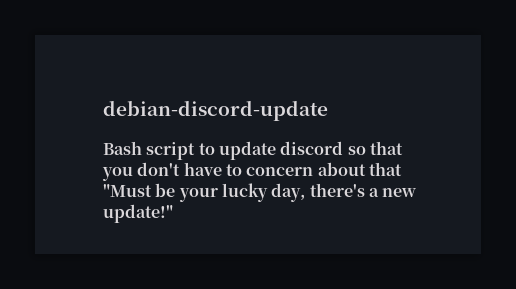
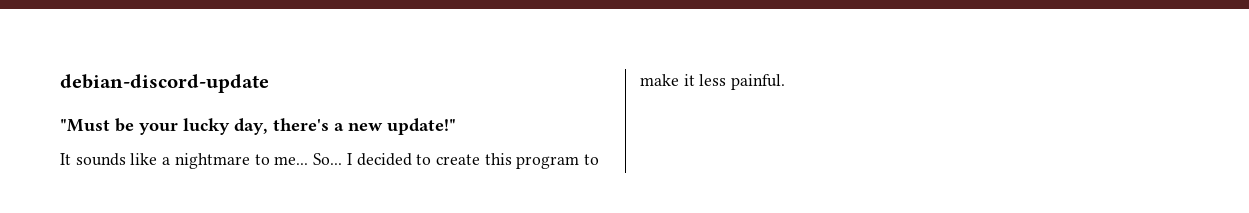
- Bash script to update discord so that you don't have to concern about that "Must be your lucky day, there's a new update!"
+ "Must be your lucky day, there's a new update!"
+ It sounds like a nightmare to me... So... I decided to create this program to make it less painful.

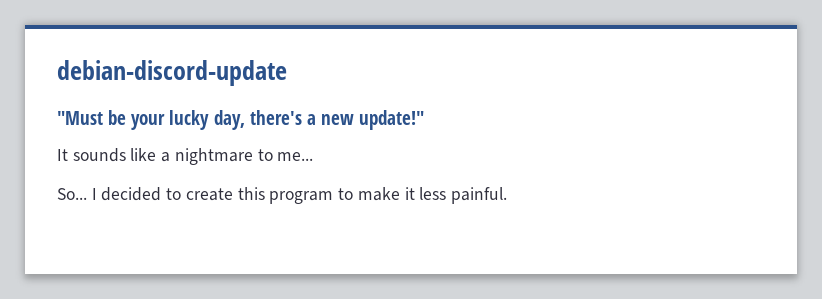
- It sounds like a nightmare to me... So...
+ It sounds like a nightmare to me...
+ So...

